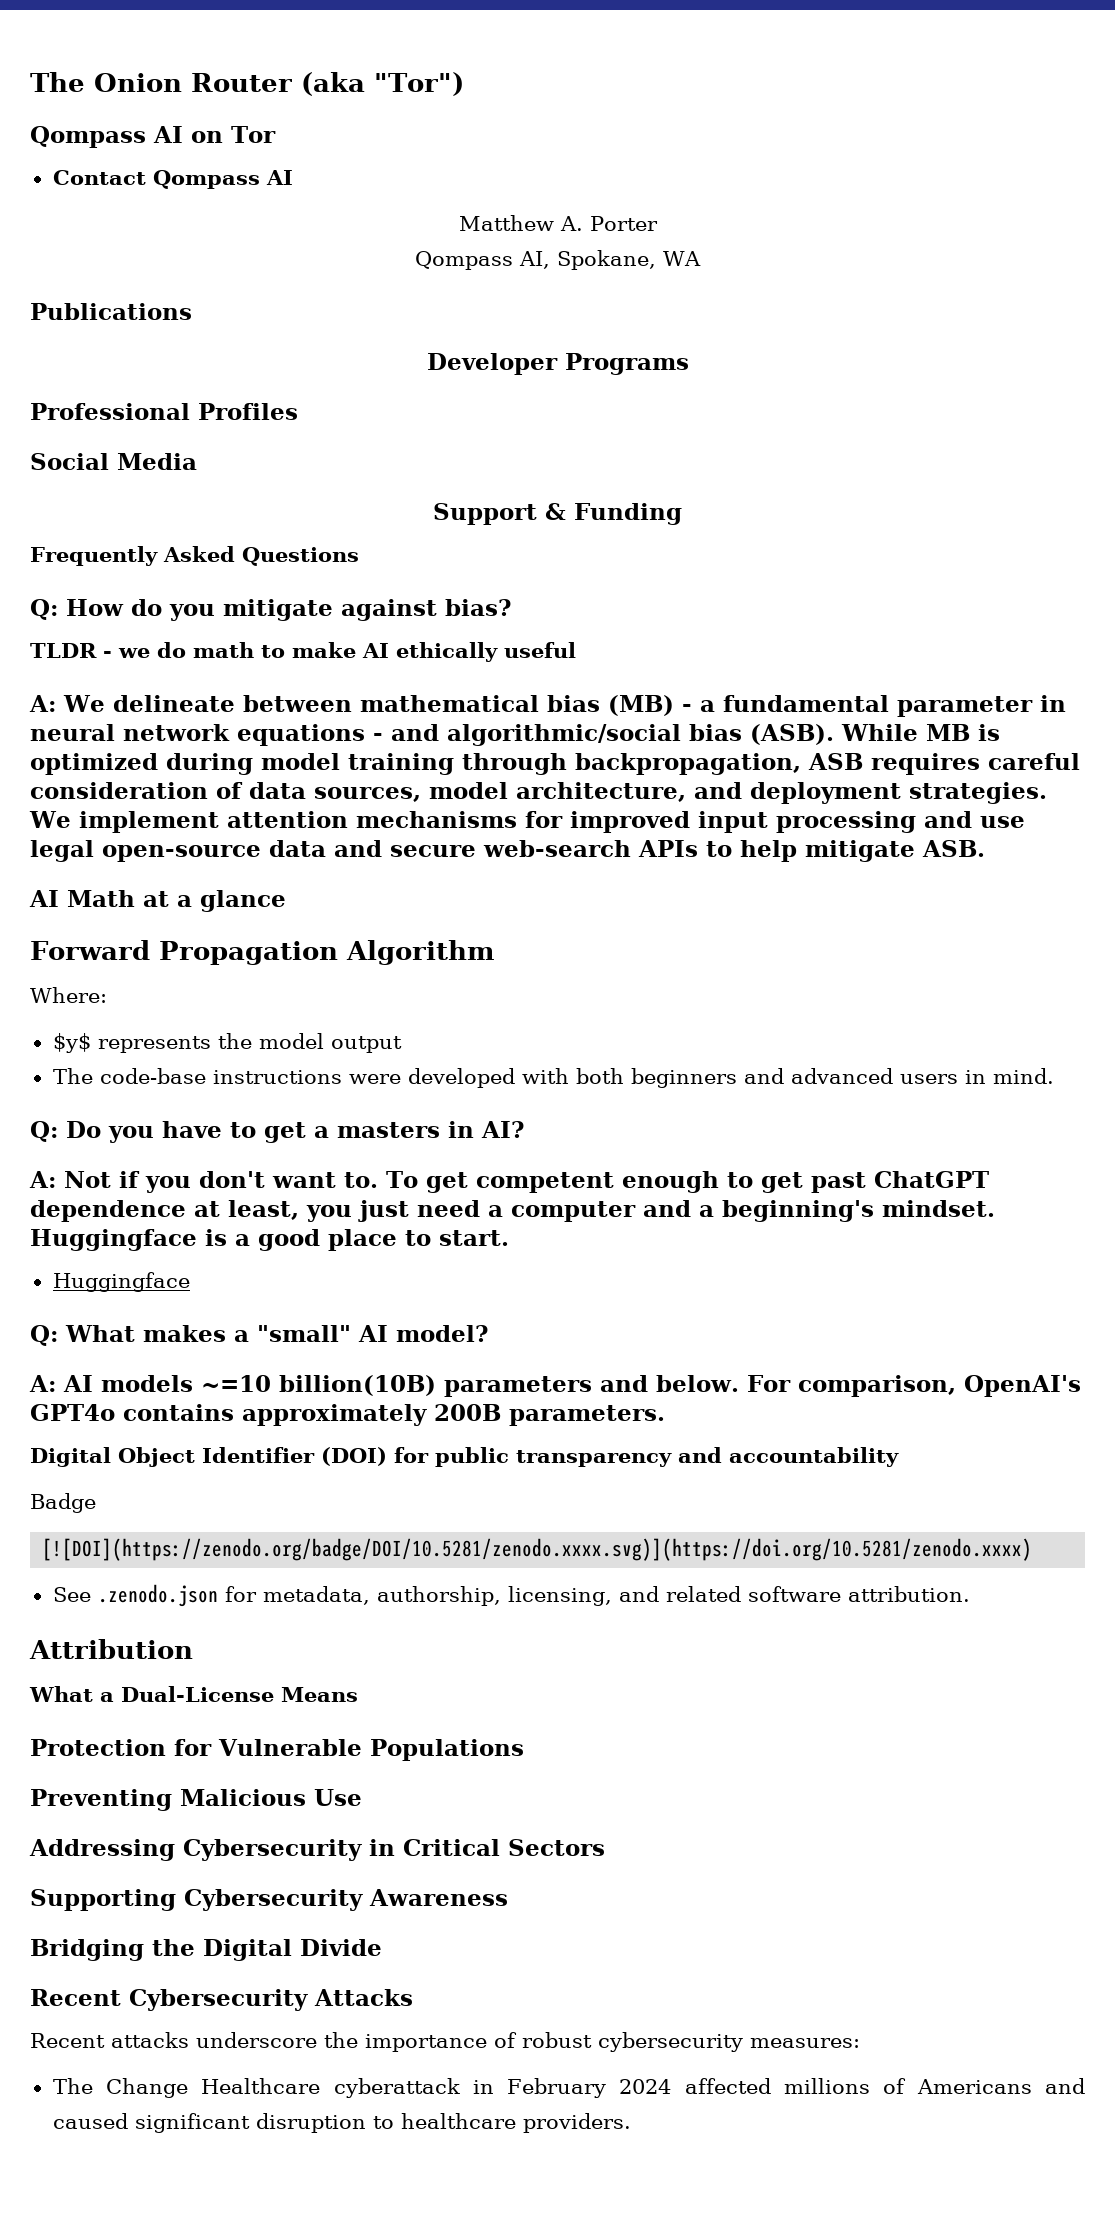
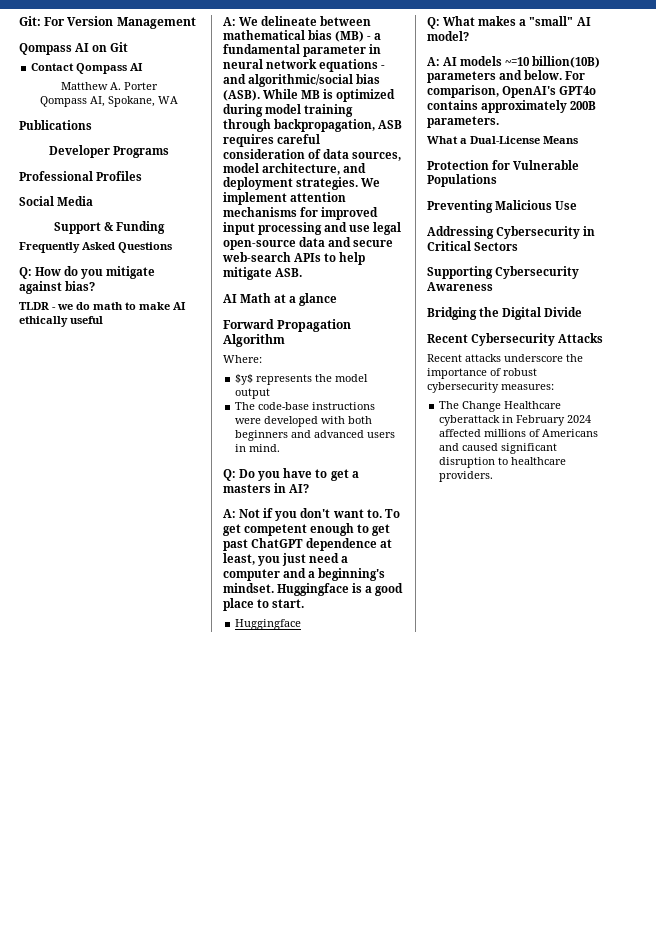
- The Onion Router (aka "Tor")
+ Git: For Version Management
- Qompass AI on Tor
+ Qompass AI on Git
- Digital Object Identifier (DOI) for public transparency and accountability
- Badge
- [![DOI](https://zenodo.org/badge/DOI/10.5281/zenodo.xxxx.svg)](https://doi.org/10.5281/zenodo.xxxx)
- See .zenodo.json for metadata, authorship, licensing, and related software attribution.
- Attribution

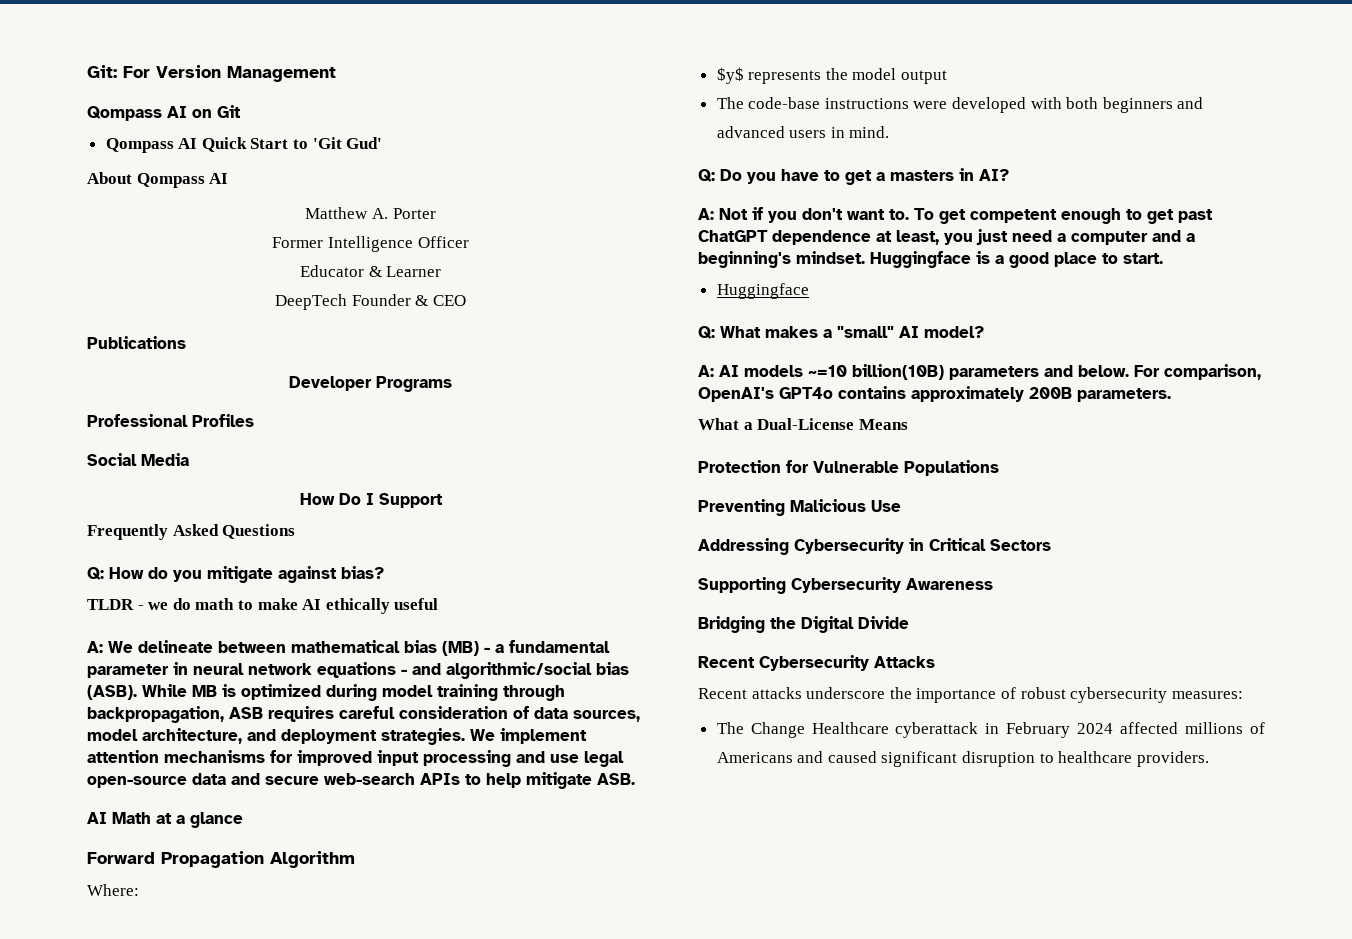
- Contact Qompass AI
+ Qompass AI Quick Start to 'Git Gud'
+ About Qompass AI
- Qompass AI, Spokane, WA
+ Former Intelligence Officer
+ Educator & Learner
+ DeepTech Founder & CEO
- Support & Funding
+ How Do I Support

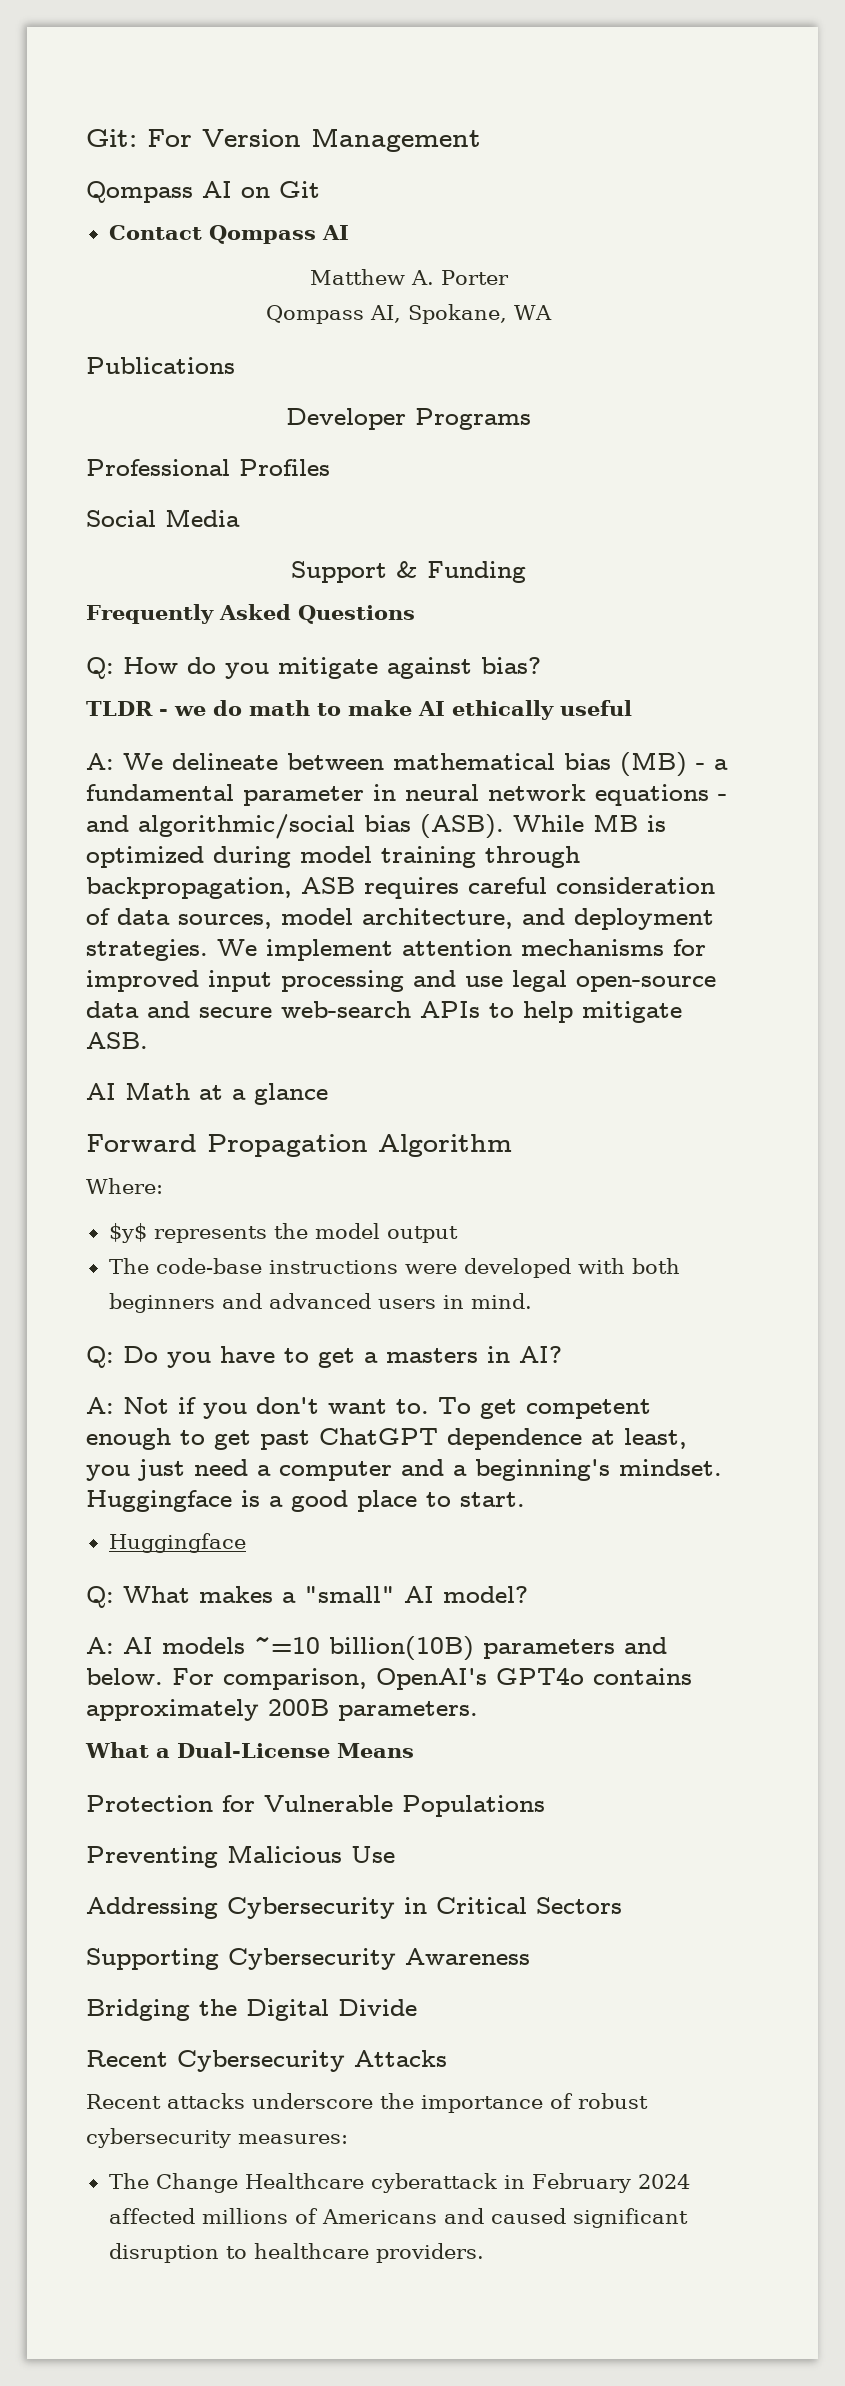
- Qompass AI Quick Start to 'Git Gud'
- About Qompass AI
+ Contact Qompass AI
- Former Intelligence Officer
- Educator & Learner
- DeepTech Founder & CEO
+ Qompass AI, Spokane, WA
- How Do I Support
+ Support & Funding

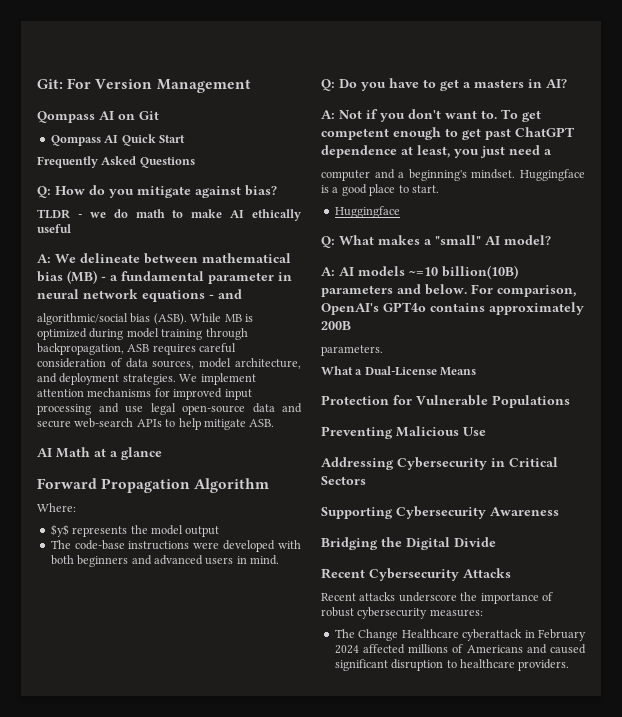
- Contact Qompass AI
- Matthew A. Porter
- Qompass AI, Spokane, WA
- Publications
- Developer Programs
- Professional Profiles
- Social Media
- Support & Funding
+ Qompass AI Quick Start
- A: We delineate between mathematical bias (MB) - a fundamental parameter in neural network equations - and algorithmic/social bias (ASB).
+ A: We delineate between mathematical bias (MB) - a fundamental parameter in neural network equations - and
+ algorithmic/social bias (ASB).
- To get competent enough to get past ChatGPT dependence at least, you just need a computer and a beginning's mindset.
+ To get competent enough to get past ChatGPT dependence at least, you just need a
+ computer and a beginning's mindset.
- For comparison, OpenAI's GPT4o contains approximately 200B parameters.
+ For comparison, OpenAI's GPT4o contains approximately 200B
+ parameters.

